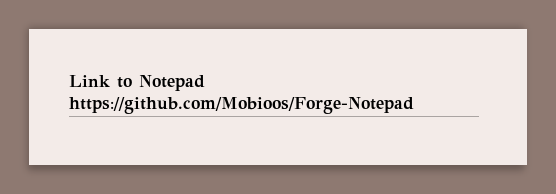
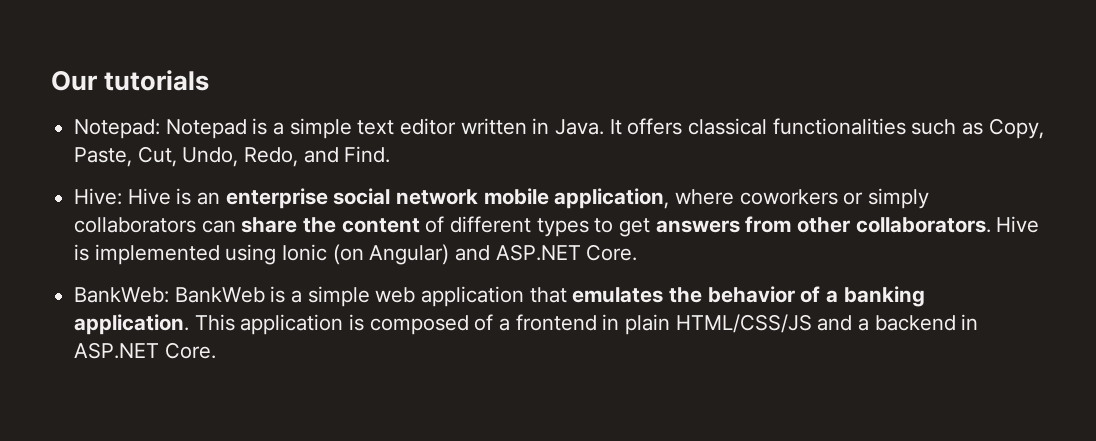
- Link to Notepad https://github.com/Mobioos/Forge-Notepad
+ Our tutorials
+ Notepad: Notepad is a simple text editor written in Java. It offers classical functionalities such as Copy, Paste, Cut, Undo, Redo, and Find.
+ Hive: Hive is an enterprise social network mobile application, where coworkers or simply collaborators can share the content of different types to get answers from other collaborators. Hive is implemented using Ionic (on Angular) and ASP.NET Core.
+ BankWeb: BankWeb is a simple web application that emulates the behavior of a banking application. This application is composed of a frontend in plain HTML/CSS/JS and a backend in ASP.NET Core.

